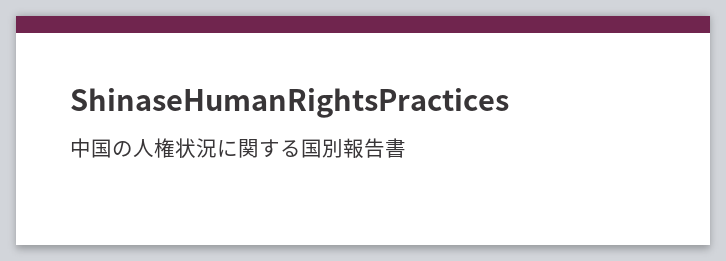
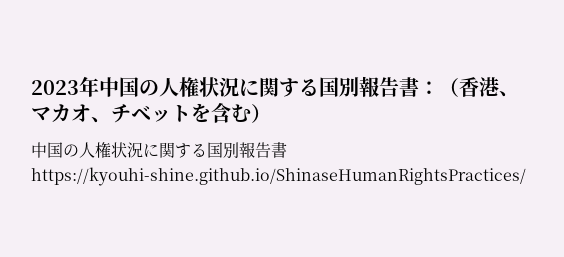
- ShinaseHumanRightsPractices
- 中国の人権状況に関する国別報告書
+ 2023年中国の人権状況に関する国別報告書：（香港、マカオ、チベットを含む）
+ 中国の人権状況に関する国別報告書https://kyouhi-shine.github.io/ShinaseHumanRightsPractices/

